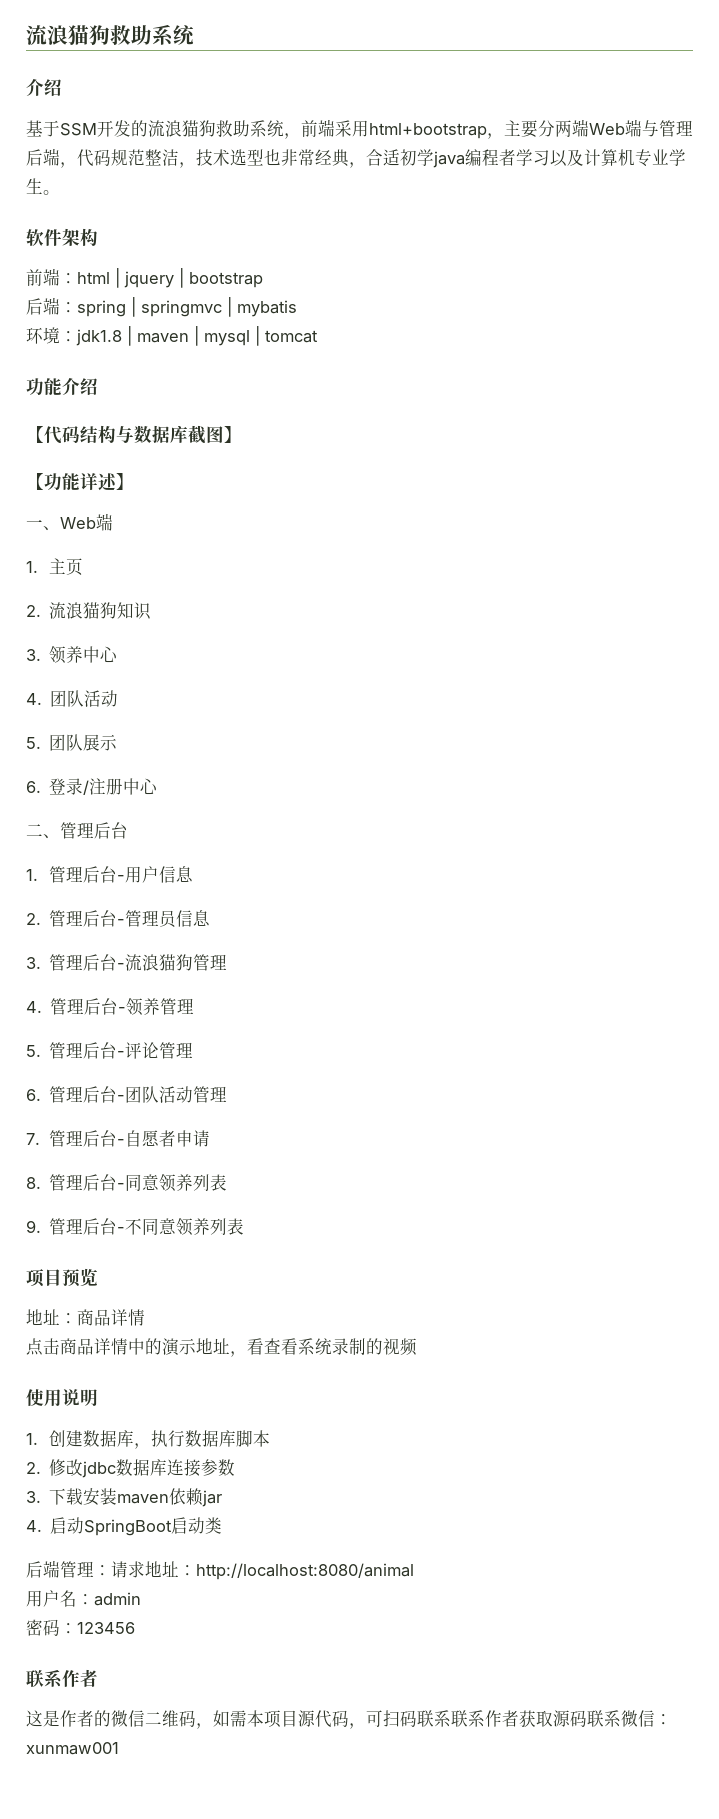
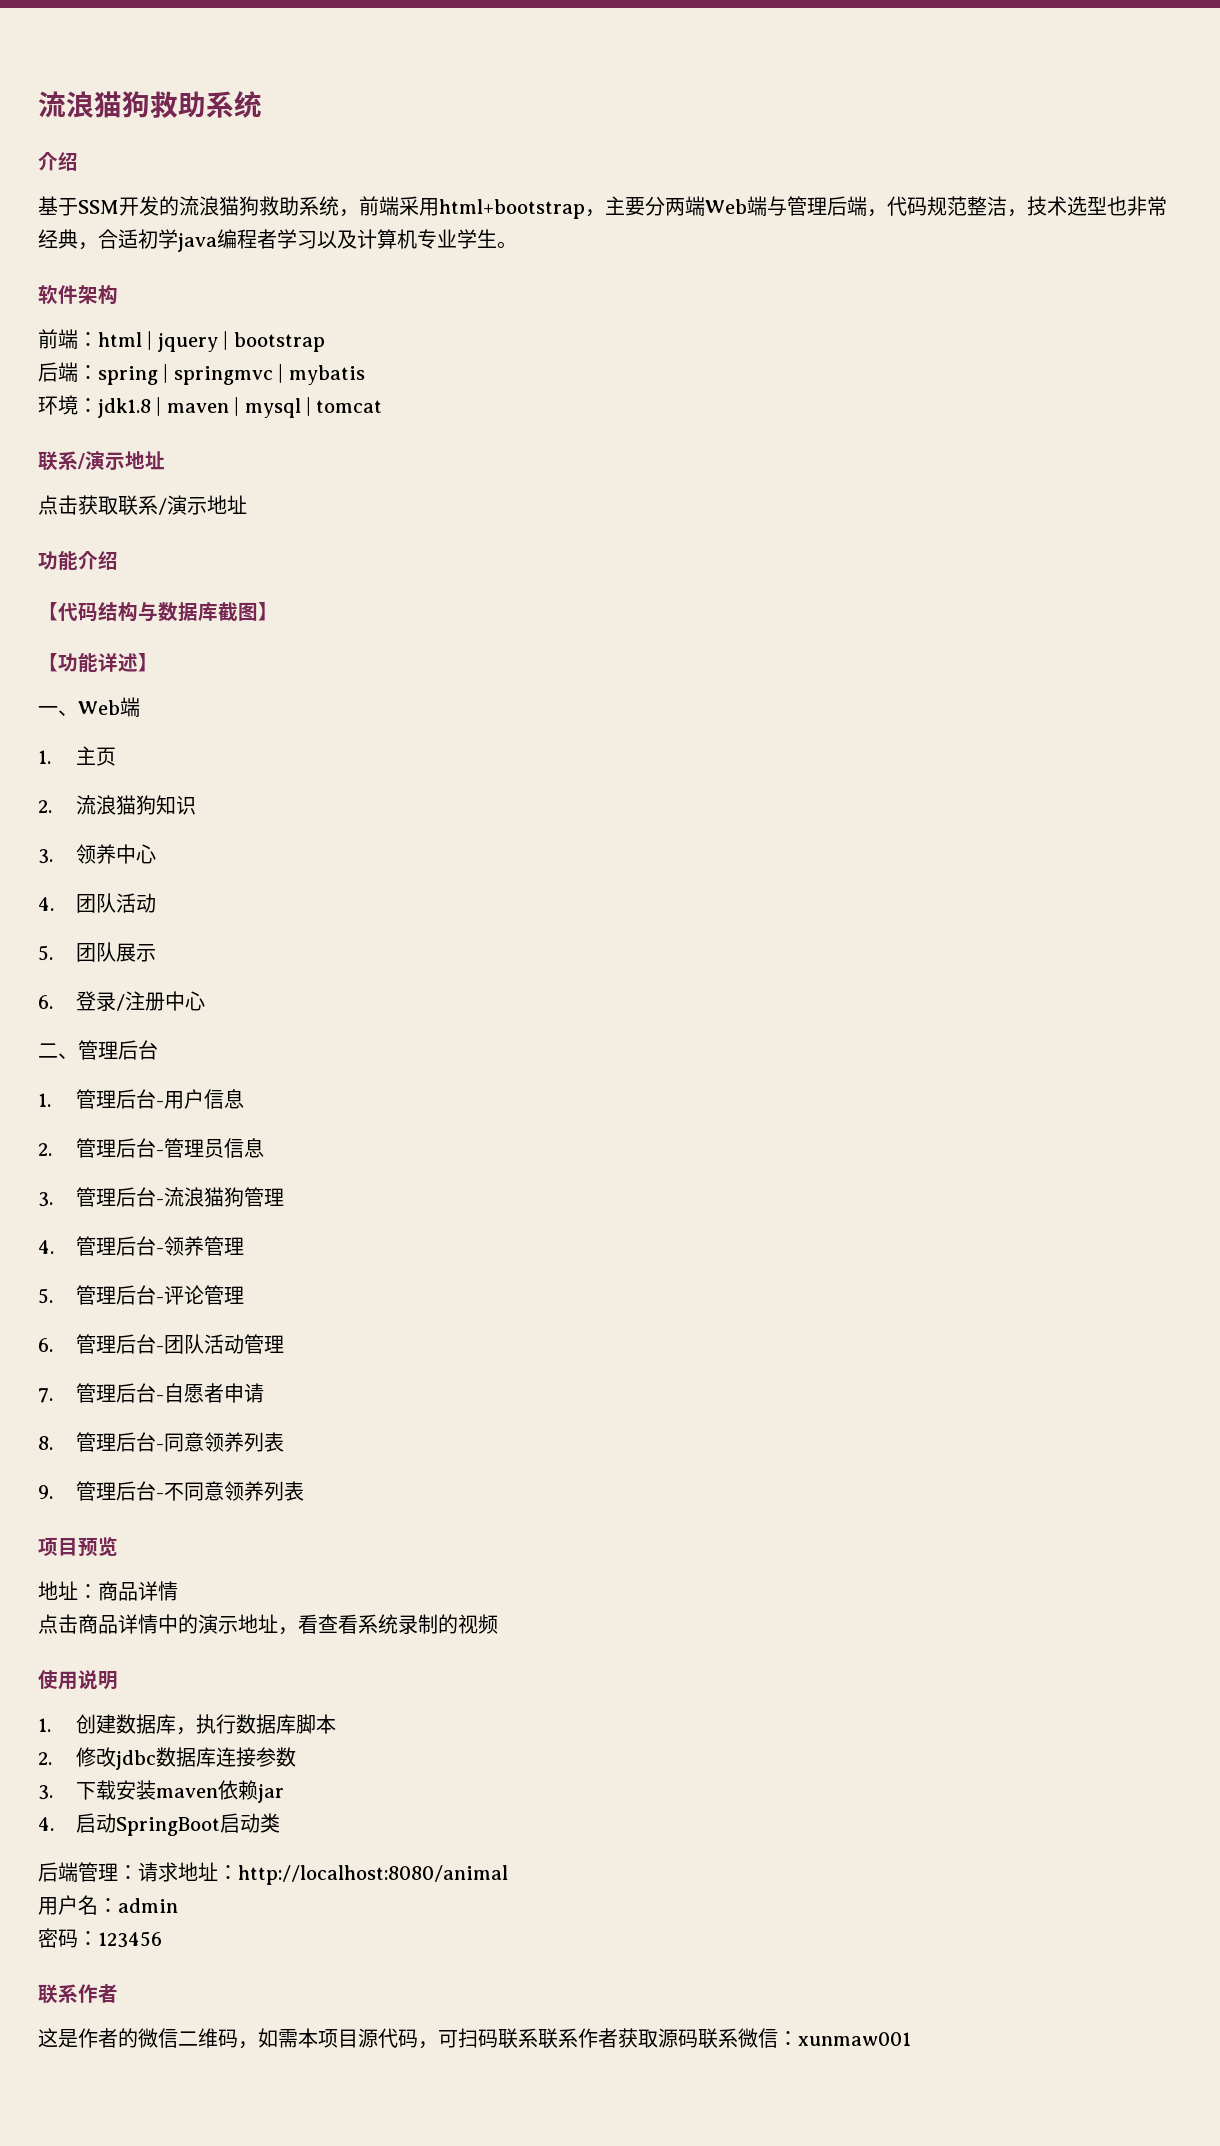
  环境：jdk1.8 | maven | mysql | tomcat
+ 联系/演示地址
+ 点击获取联系/演示地址

